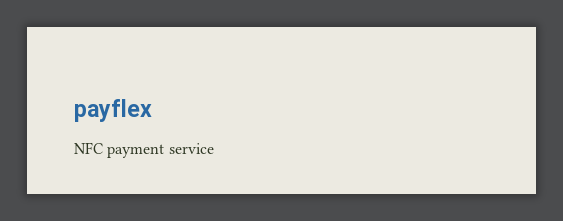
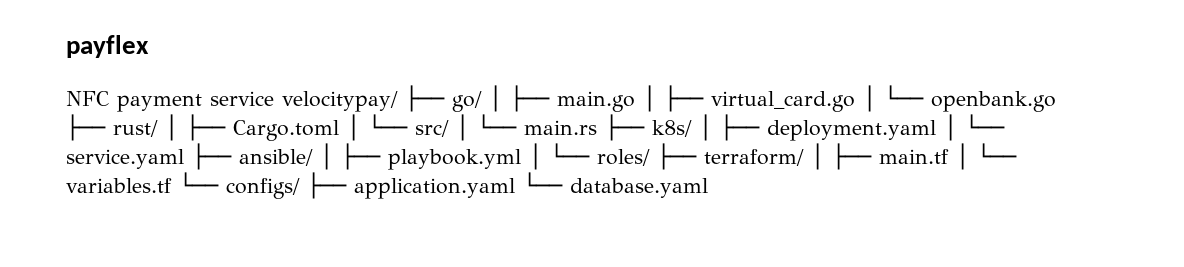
- NFC payment service
+ NFC payment service velocitypay/ ├── go/ │ ├── main.go │ ├── virtual_card.go │ └── openbank.go ├── rust/ │ ├── Cargo.toml │ └── src/ │ └── main.rs ├── k8s/ │ ├── deployment.yaml │ └── service.yaml ├── ansible/ │ ├── playbook.yml │ └── roles/ ├── terraform/ │ ├── main.tf │ └── variables.tf └── configs/ ├── application.yaml └── database.yaml

